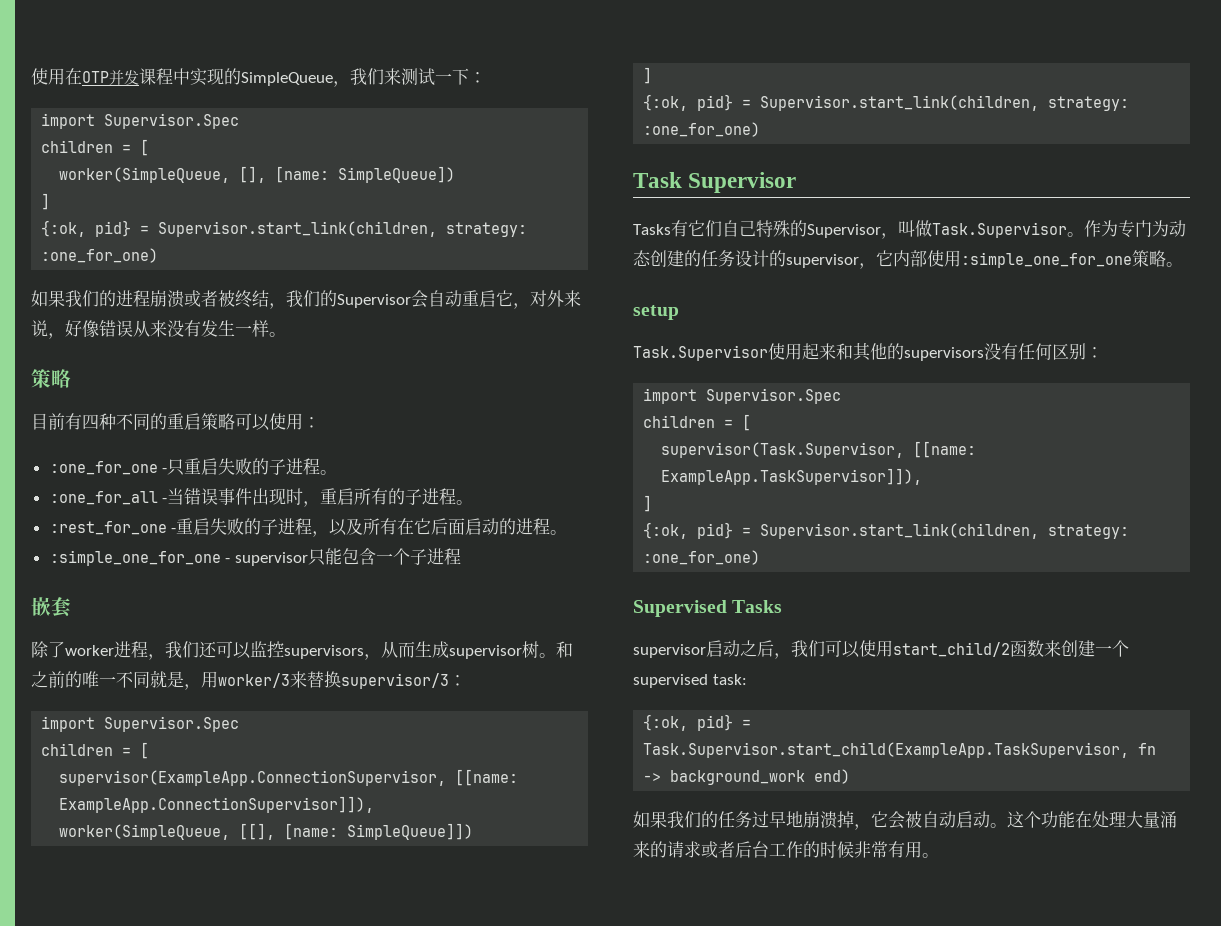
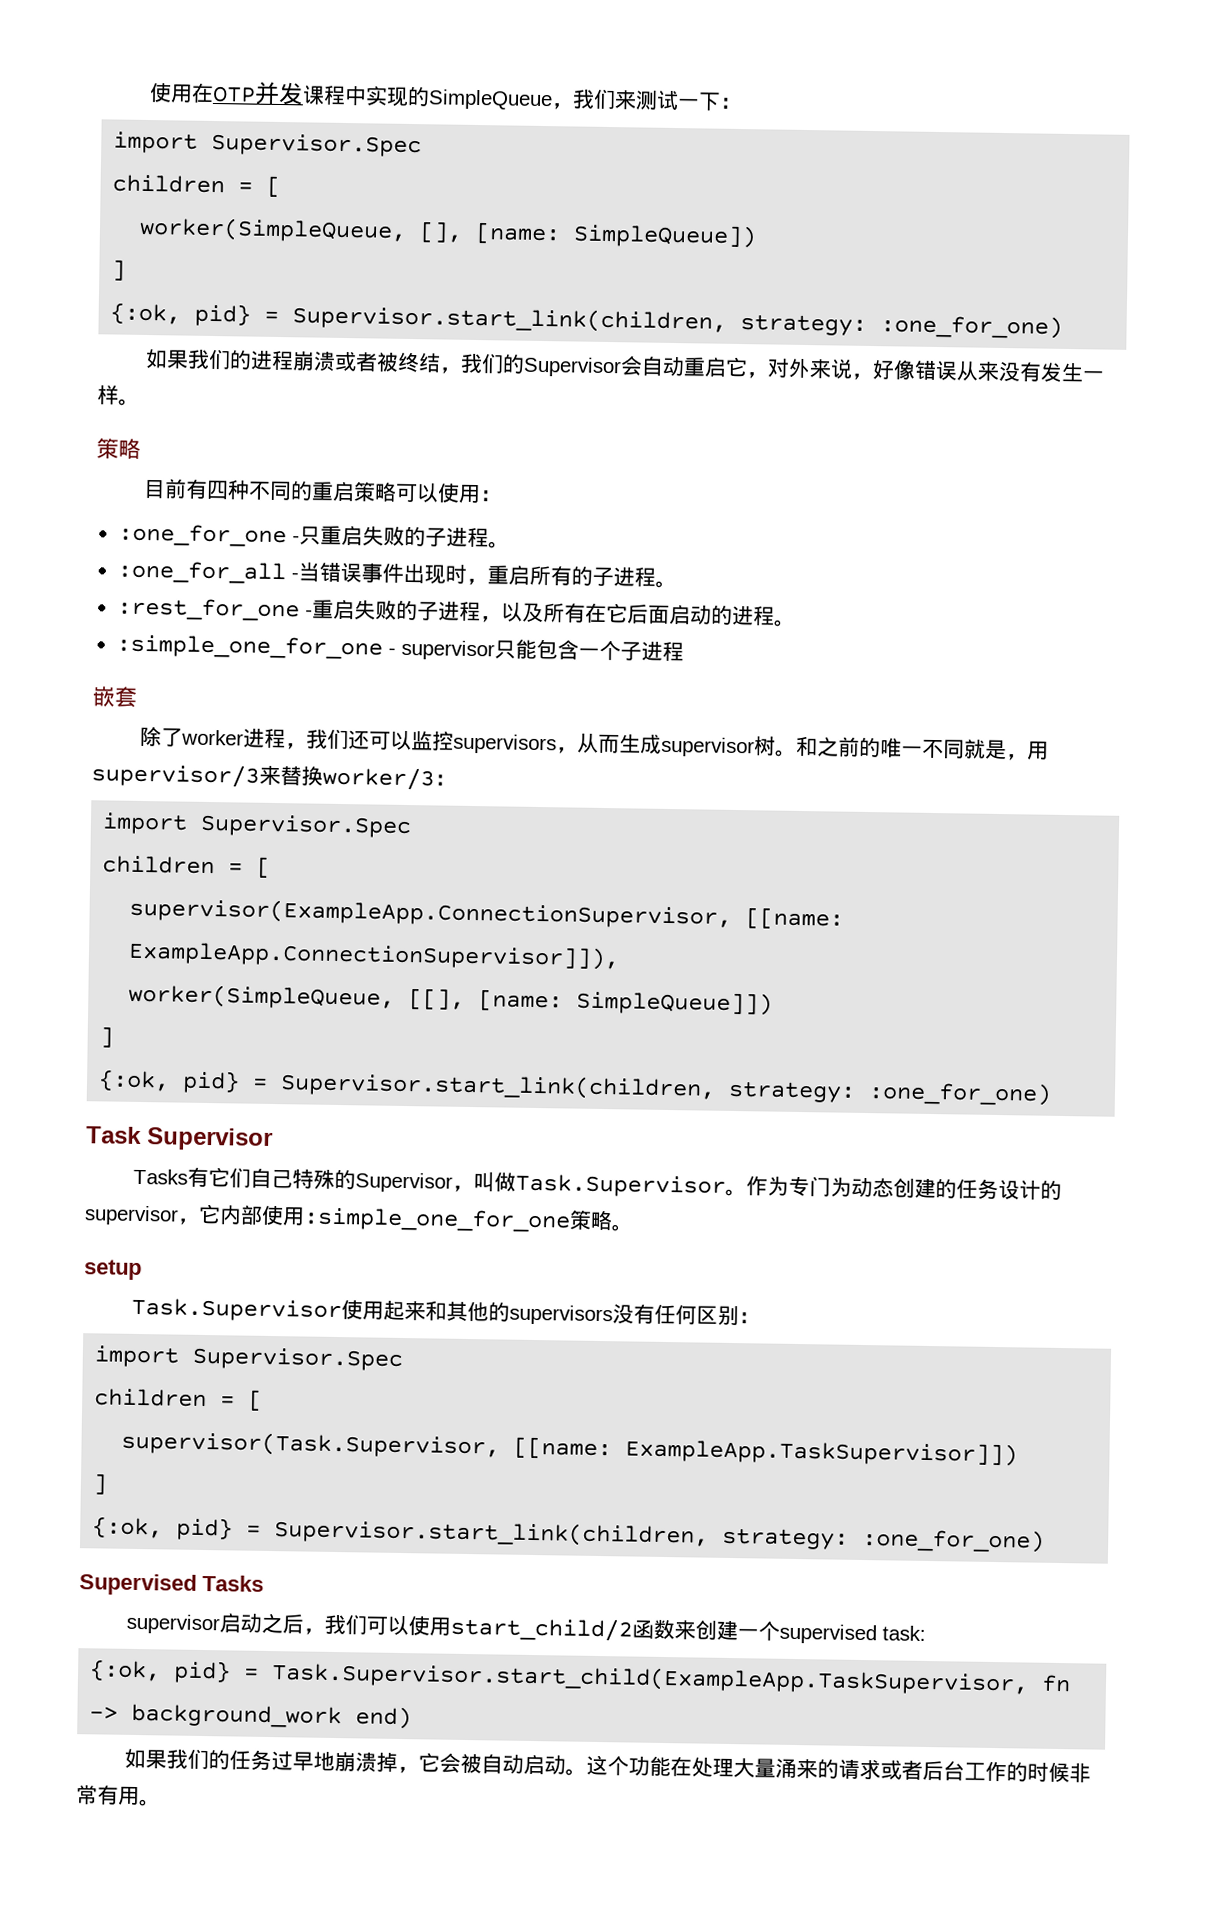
- 和之前的唯一不同就是，用worker/3来替换supervisor/3：
+ 和之前的唯一不同就是，用supervisor/3来替换worker/3：
- supervisor(Task.Supervisor, [[name: ExampleApp.TaskSupervisor]]),
+ supervisor(Task.Supervisor, [[name: ExampleApp.TaskSupervisor]])

